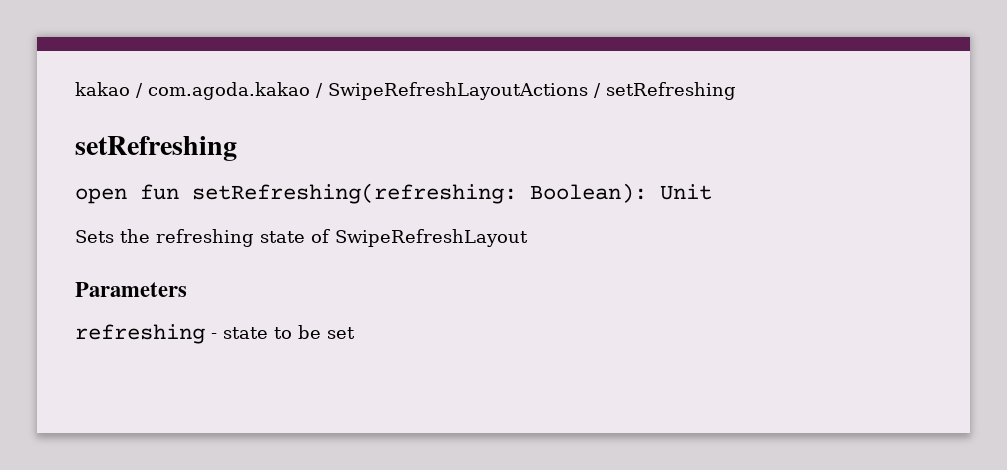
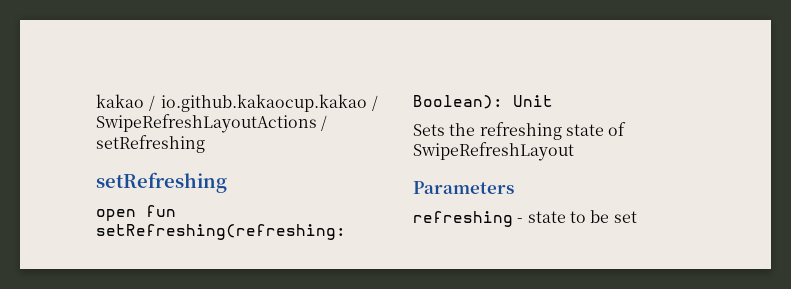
- kakao / com.agoda.kakao / SwipeRefreshLayoutActions / setRefreshing
+ kakao / io.github.kakaocup.kakao / SwipeRefreshLayoutActions / setRefreshing

